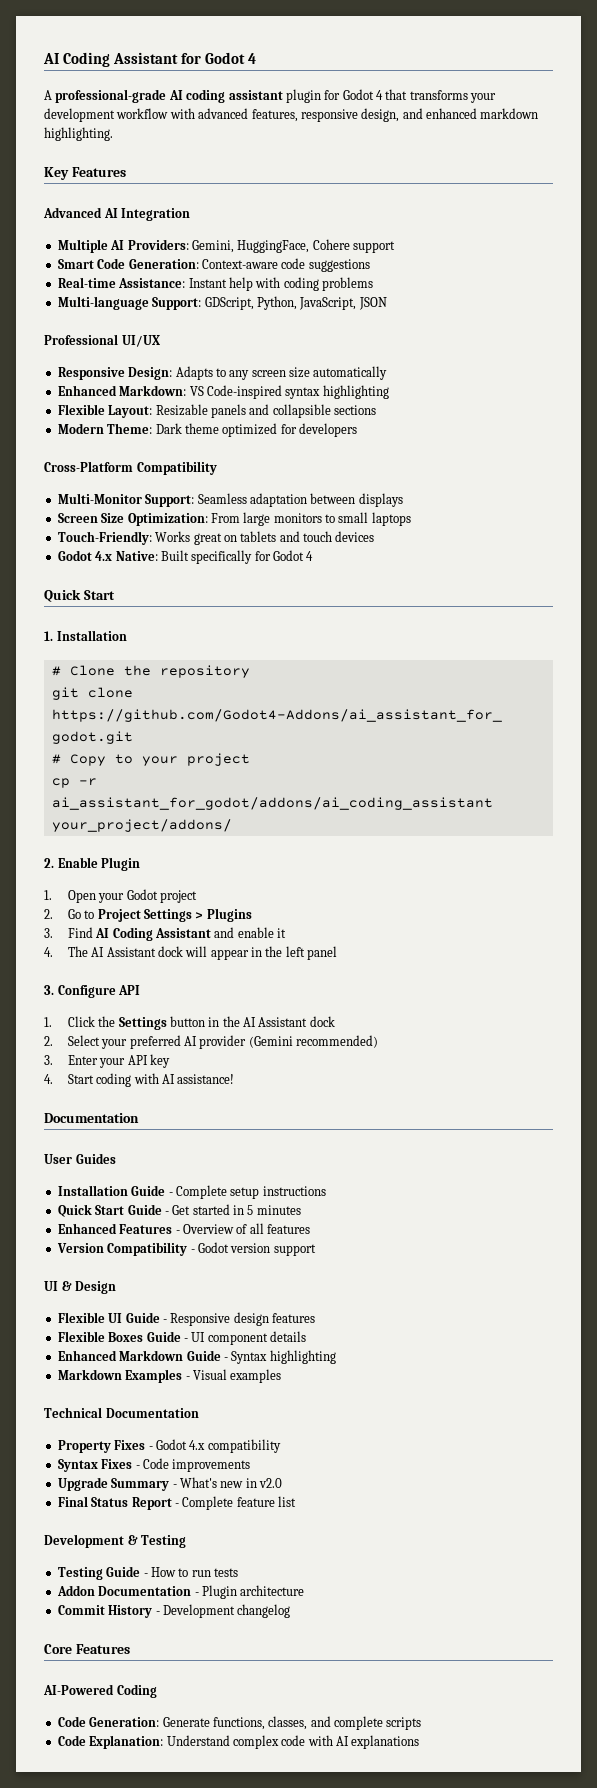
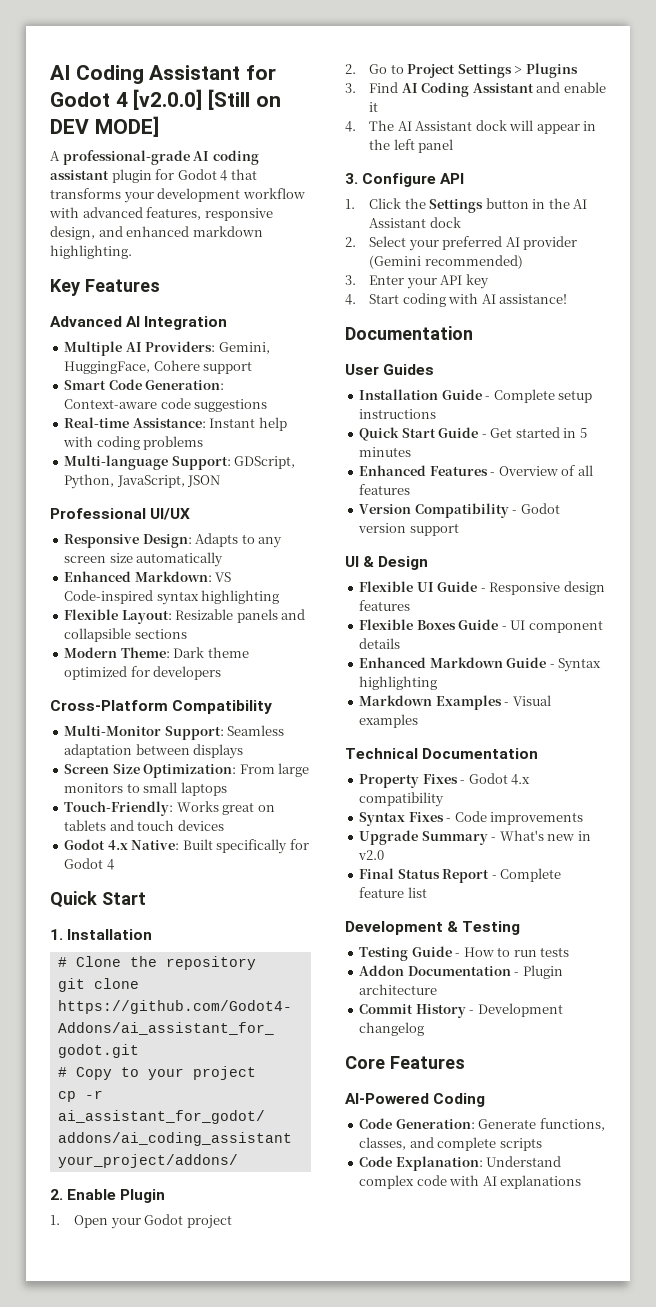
- AI Coding Assistant for Godot 4
+ AI Coding Assistant for Godot 4 [v2.0.0] [Still on DEV MODE]

